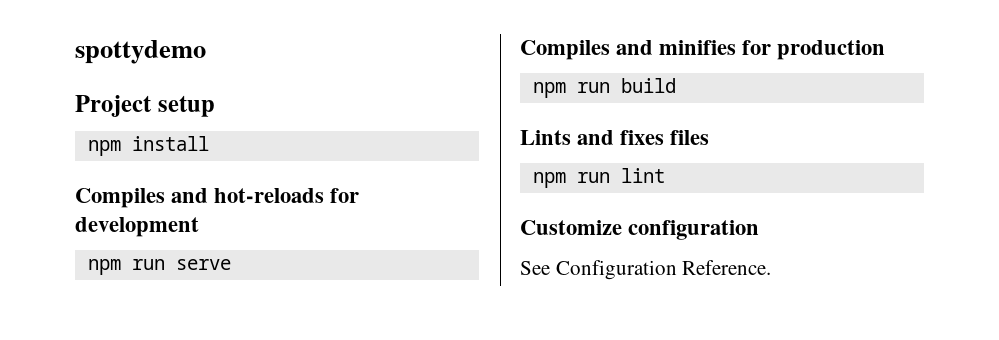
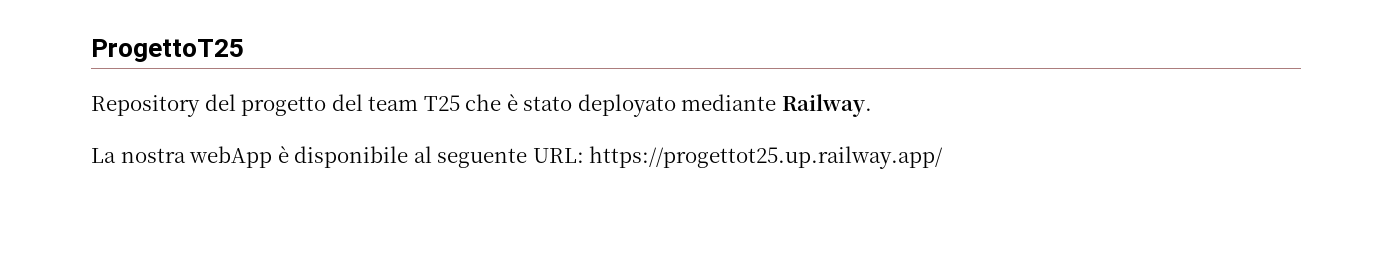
- spottydemo
- Project setup
- npm install
- Compiles and hot-reloads for development
- npm run serve
- Compiles and minifies for production
- npm run build
- Lints and fixes files
- npm run lint
- Customize configuration
- See Configuration Reference.
+ ProgettoT25
+ Repository del progetto del team T25 che è stato deployato mediante Railway.
+ La nostra webApp è disponibile al seguente URL: https://progettot25.up.railway.app/

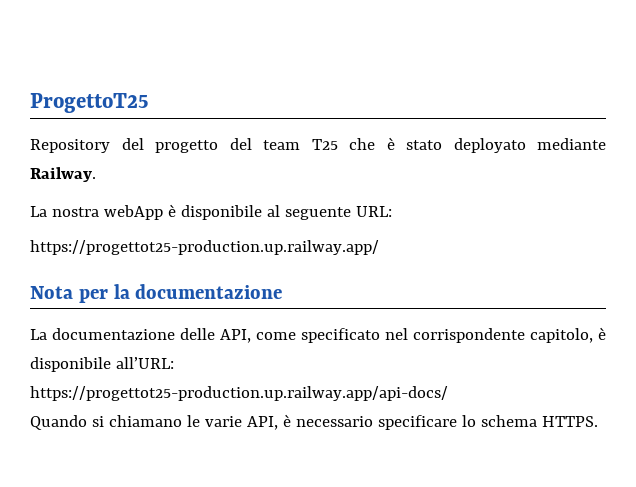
- La nostra webApp è disponibile al seguente URL: https://progettot25.up.railway.app/
+ La nostra webApp è disponibile al seguente URL:
+ https://progettot25-production.up.railway.app/
+ Nota per la documentazione
+ La documentazione delle API, come specificato nel corrispondente capitolo, è disponibile all’URL:
+ https://progettot25-production.up.railway.app/api-docs/
+ Quando si chiamano le varie API, è necessario specificare lo schema HTTPS.

